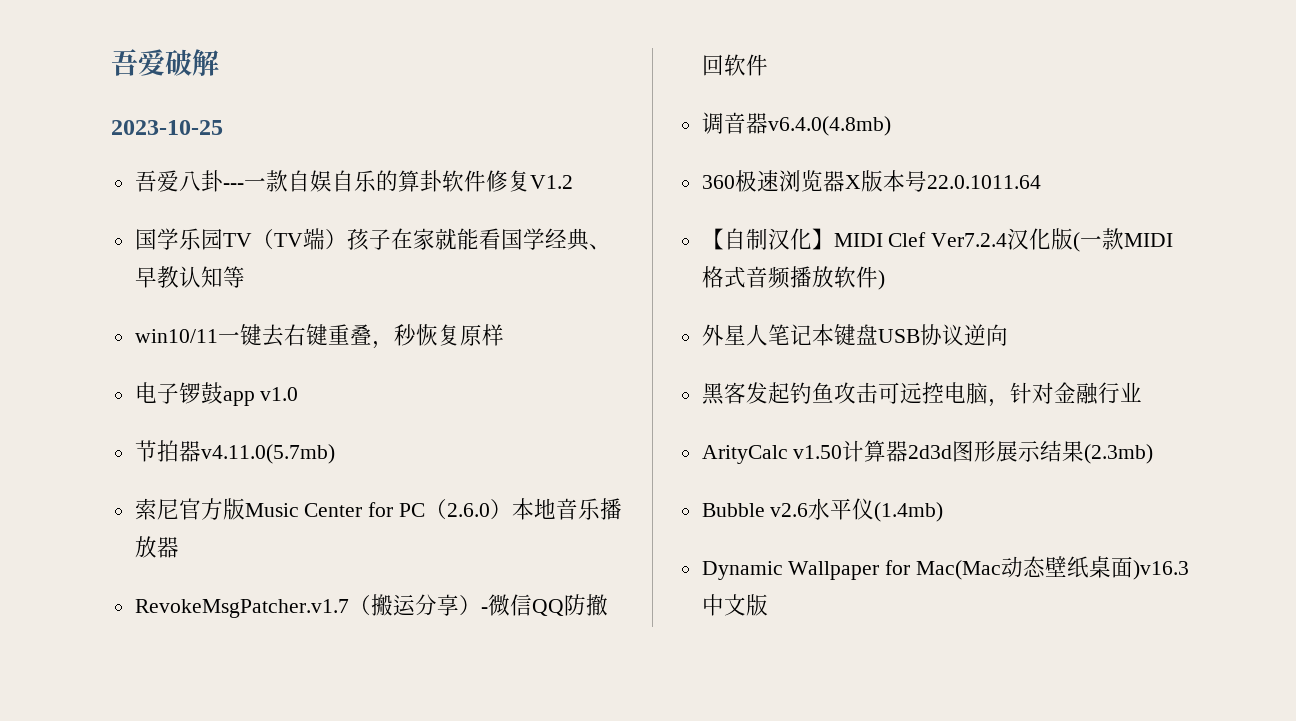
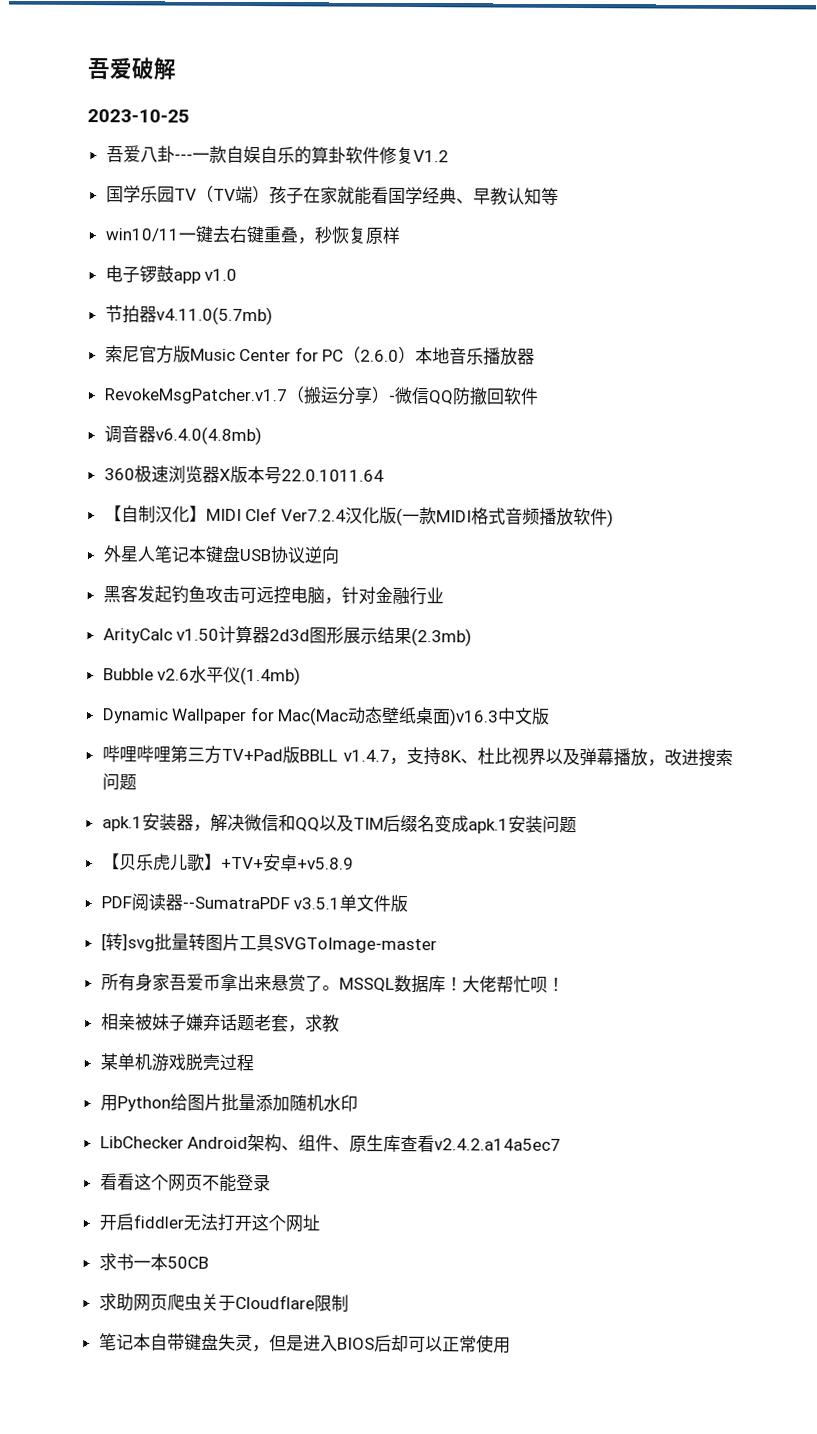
+ 哔哩哔哩第三方TV+Pad版BBLL v1.4.7，支持8K、杜比视界以及弹幕播放，改进搜索问题
+ apk.1安装器，解决微信和QQ以及TIM后缀名变成apk.1安装问题
+ 【贝乐虎儿歌】+TV+安卓+v5.8.9
+ PDF阅读器--SumatraPDF v3.5.1单文件版
+ [转]svg批量转图片工具SVGToImage-master
+ 所有身家吾爱币拿出来悬赏了。MSSQL数据库！大佬帮忙呗！
+ 相亲被妹子嫌弃话题老套，求教
+ 某单机游戏脱壳过程
+ 用Python给图片批量添加随机水印
+ LibChecker Android架构、组件、原生库查看v2.4.2.a14a5ec7
+ 看看这个网页不能登录
+ 开启fiddler无法打开这个网址
+ 求书一本50CB
+ 求助网页爬虫关于Cloudflare限制
+ 笔记本自带键盘失灵，但是进入BIOS后却可以正常使用

